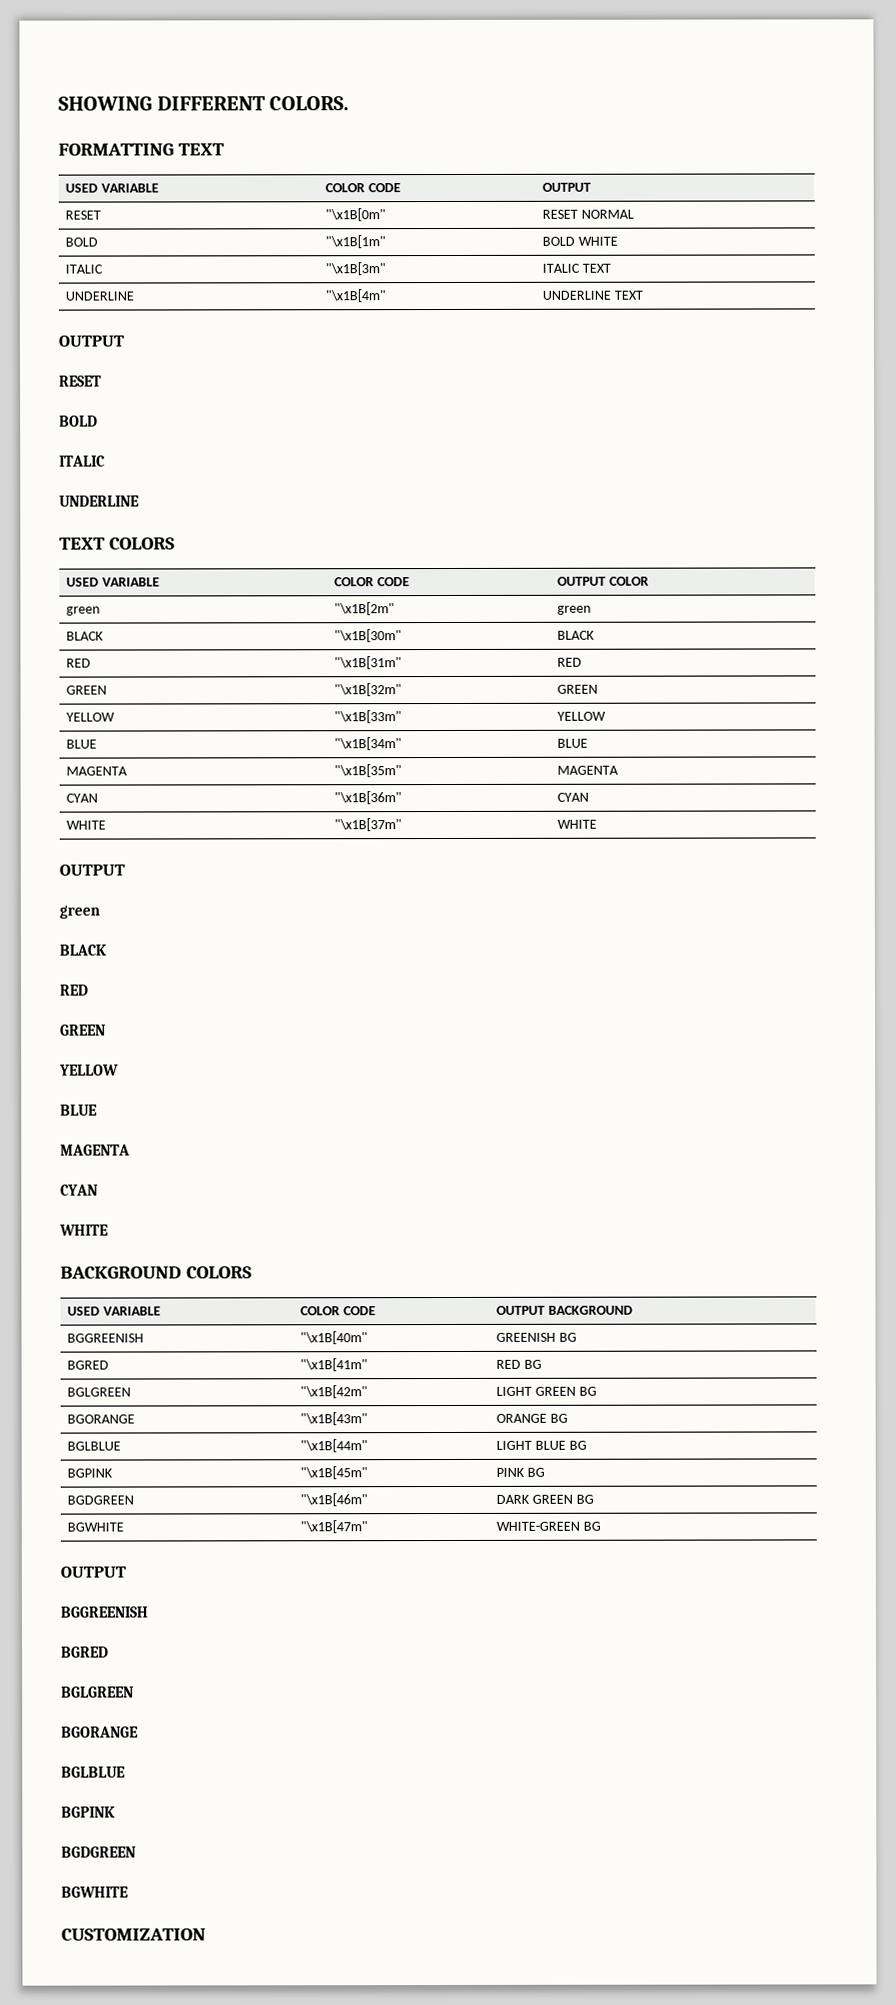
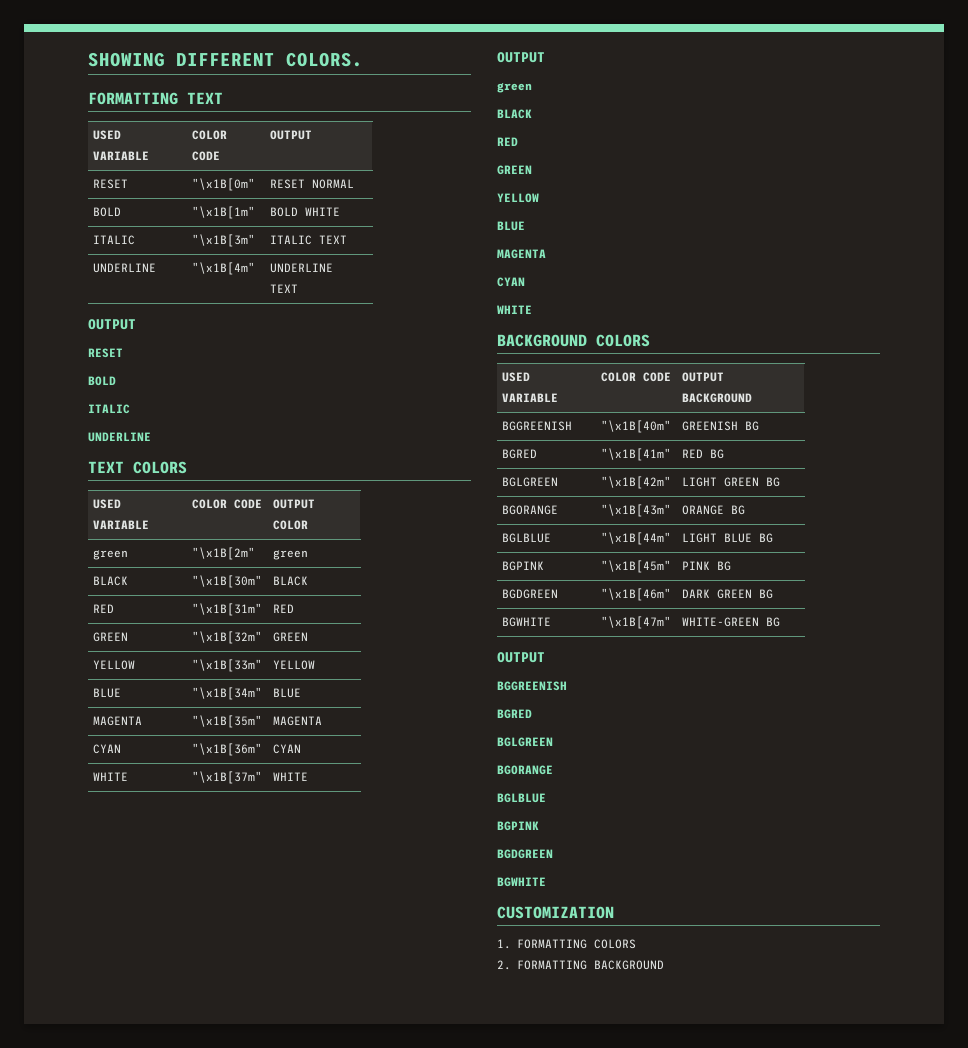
+ 1. FORMATTING COLORS
+ 2. FORMATTING BACKGROUND

